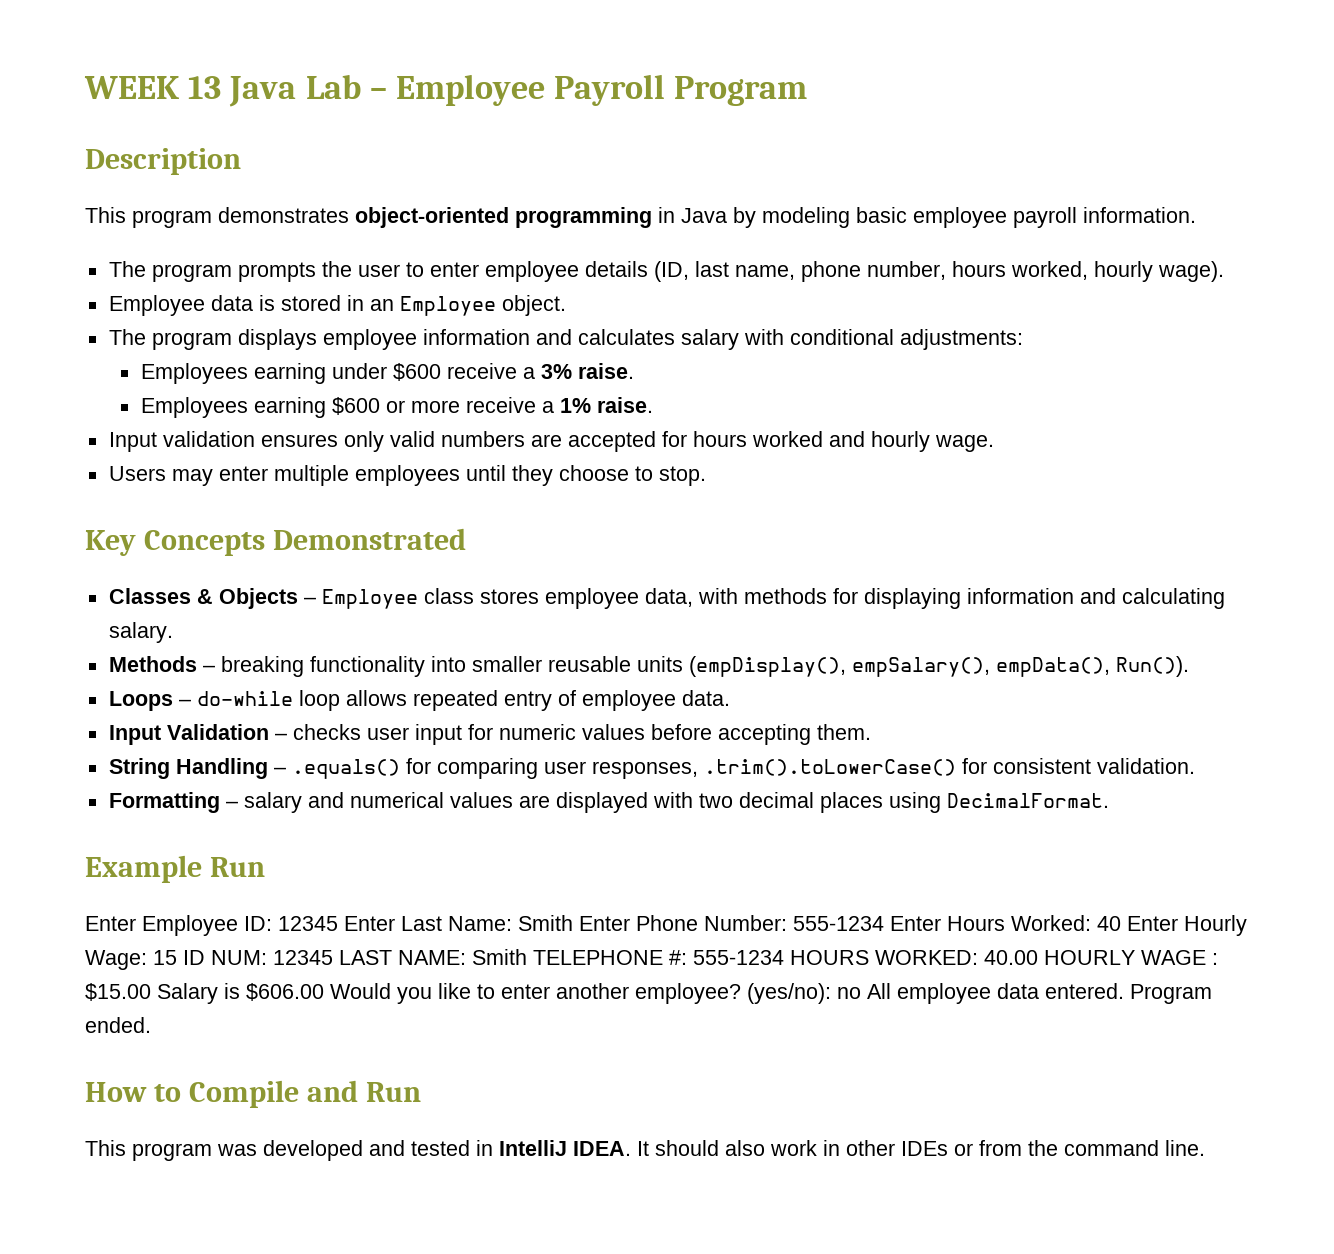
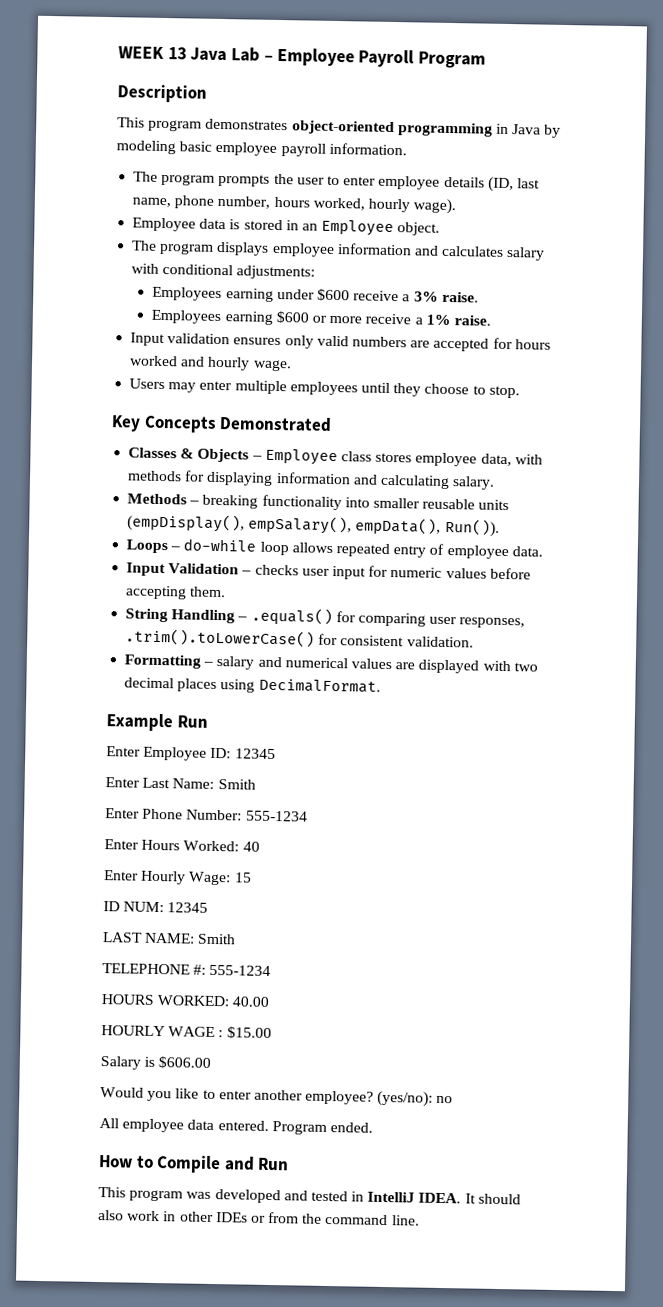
- Enter Employee ID: 12345 Enter Last Name: Smith Enter Phone Number: 555-1234 Enter Hours Worked: 40 Enter Hourly Wage: 15 ID NUM: 12345 LAST NAME: Smith TELEPHONE #: 555-1234 HOURS WORKED: 40.00 HOURLY WAGE : $15.00 Salary is $606.00 Would you like to enter another employee?
+ Enter Employee ID: 12345
+ Enter Last Name: Smith
+ Enter Phone Number: 555-1234
+ Enter Hours Worked: 40
+ Enter Hourly Wage: 15
+ ID NUM: 12345
+ LAST NAME: Smith
+ TELEPHONE #: 555-1234
+ HOURS WORKED: 40.00
+ HOURLY WAGE : $15.00
+ Salary is $606.00
+ Would you like to enter another employee?
- (yes/no): no All employee data entered.
+ (yes/no): no
+ All employee data entered.

